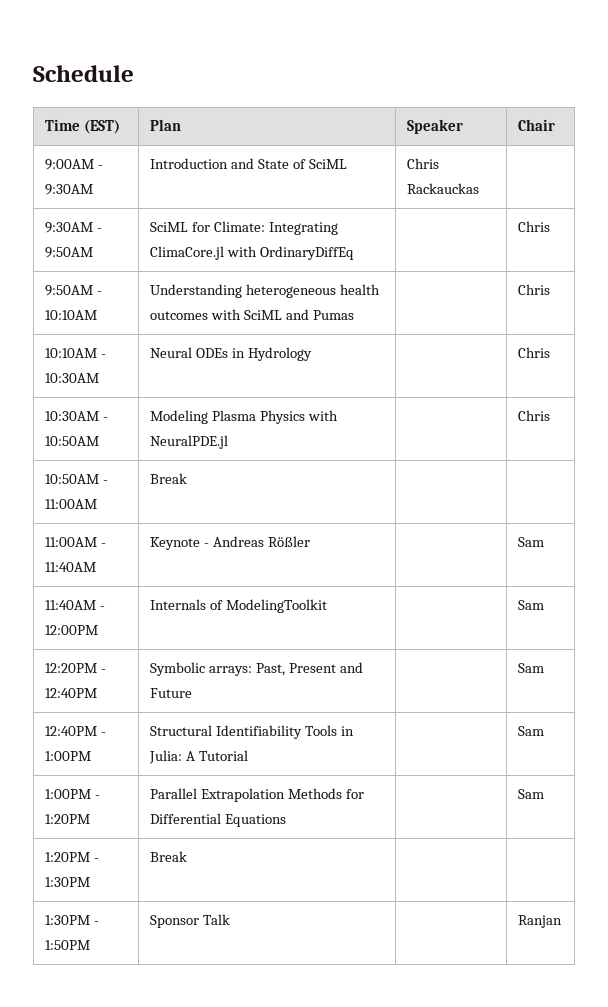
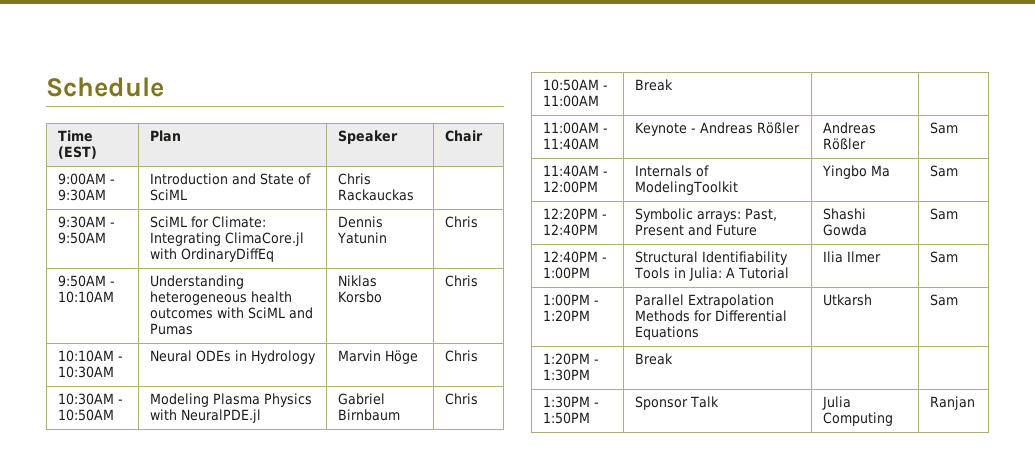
- 9:30AM - 9:50AM | SciML for Climate: Integrating ClimaCore.jl with OrdinaryDiffEq | | Chris
+ 9:30AM - 9:50AM | SciML for Climate: Integrating ClimaCore.jl with OrdinaryDiffEq | Dennis Yatunin | Chris
- 9:50AM - 10:10AM | Understanding heterogeneous health outcomes with SciML and Pumas | | Chris
+ 9:50AM - 10:10AM | Understanding heterogeneous health outcomes with SciML and Pumas | Niklas Korsbo | Chris
- 10:10AM - 10:30AM | Neural ODEs in Hydrology | | Chris
+ 10:10AM - 10:30AM | Neural ODEs in Hydrology | Marvin Höge | Chris
- 10:30AM - 10:50AM | Modeling Plasma Physics with NeuralPDE.jl | | Chris
+ 10:30AM - 10:50AM | Modeling Plasma Physics with NeuralPDE.jl | Gabriel Birnbaum | Chris
- 11:00AM - 11:40AM | Keynote - Andreas Rößler | | Sam
+ 11:00AM - 11:40AM | Keynote - Andreas Rößler | Andreas Rößler | Sam
- 11:40AM - 12:00PM | Internals of ModelingToolkit | | Sam
+ 11:40AM - 12:00PM | Internals of ModelingToolkit | Yingbo Ma | Sam
- 12:20PM - 12:40PM | Symbolic arrays: Past, Present and Future | | Sam
+ 12:20PM - 12:40PM | Symbolic arrays: Past, Present and Future | Shashi Gowda | Sam
- 12:40PM - 1:00PM | Structural Identifiability Tools in Julia: A Tutorial | | Sam
+ 12:40PM - 1:00PM | Structural Identifiability Tools in Julia: A Tutorial | Ilia Ilmer | Sam
- 1:00PM - 1:20PM | Parallel Extrapolation Methods for Differential Equations | | Sam
+ 1:00PM - 1:20PM | Parallel Extrapolation Methods for Differential Equations | Utkarsh | Sam
- 1:30PM - 1:50PM | Sponsor Talk | | Ranjan
+ 1:30PM - 1:50PM | Sponsor Talk | Julia Computing | Ranjan

